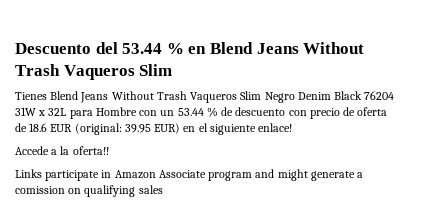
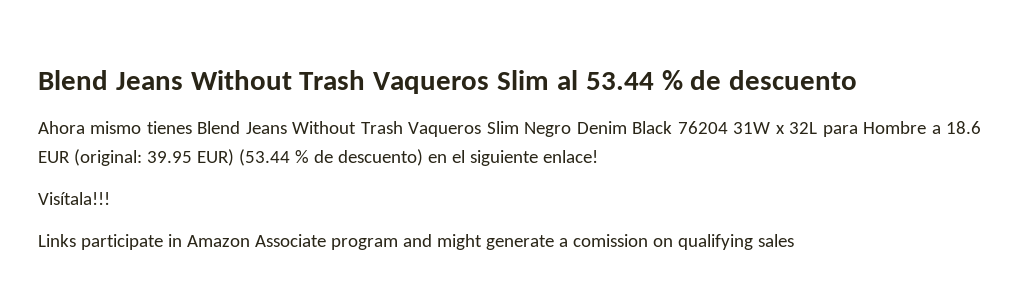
- Descuento del 53.44 % en Blend Jeans Without Trash Vaqueros Slim
- Tienes Blend Jeans Without Trash Vaqueros Slim Negro Denim Black 76204 31W x 32L para Hombre con un 53.44 % de descuento con precio de oferta de 18.6 EUR (original: 39.95 EUR) en el siguiente enlace!
+ Blend Jeans Without Trash Vaqueros Slim al 53.44 % de descuento
+ Ahora mismo tienes Blend Jeans Without Trash Vaqueros Slim Negro Denim Black 76204 31W x 32L para Hombre a 18.6 EUR (original: 39.95 EUR) (53.44 % de descuento) en el siguiente enlace!
- Accede a la oferta!!
+ Visítala!!!

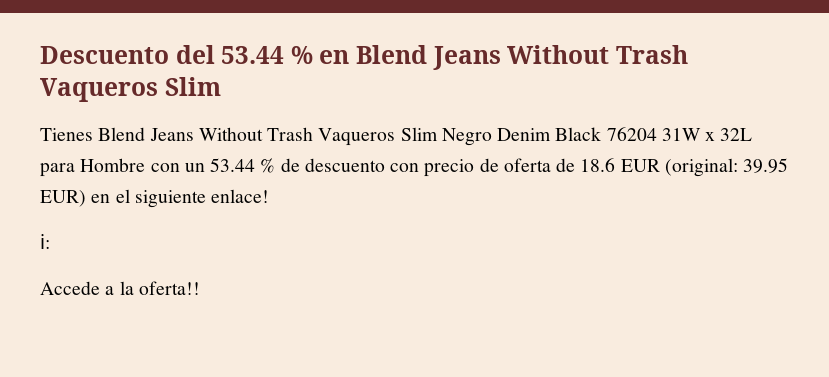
- Blend Jeans Without Trash Vaqueros Slim al 53.44 % de descuento
- Ahora mismo tienes Blend Jeans Without Trash Vaqueros Slim Negro Denim Black 76204 31W x 32L para Hombre a 18.6 EUR (original: 39.95 EUR) (53.44 % de descuento) en el siguiente enlace!
+ Descuento del 53.44 % en Blend Jeans Without Trash Vaqueros Slim
+ Tienes Blend Jeans Without Trash Vaqueros Slim Negro Denim Black 76204 31W x 32L para Hombre con un 53.44 % de descuento con precio de oferta de 18.6 EUR (original: 39.95 EUR) en el siguiente enlace!
- Visítala!!!
- Links participate in Amazon Associate program and might generate a comission on qualifying sales
+ ℹ:
+ Accede a la oferta!!

